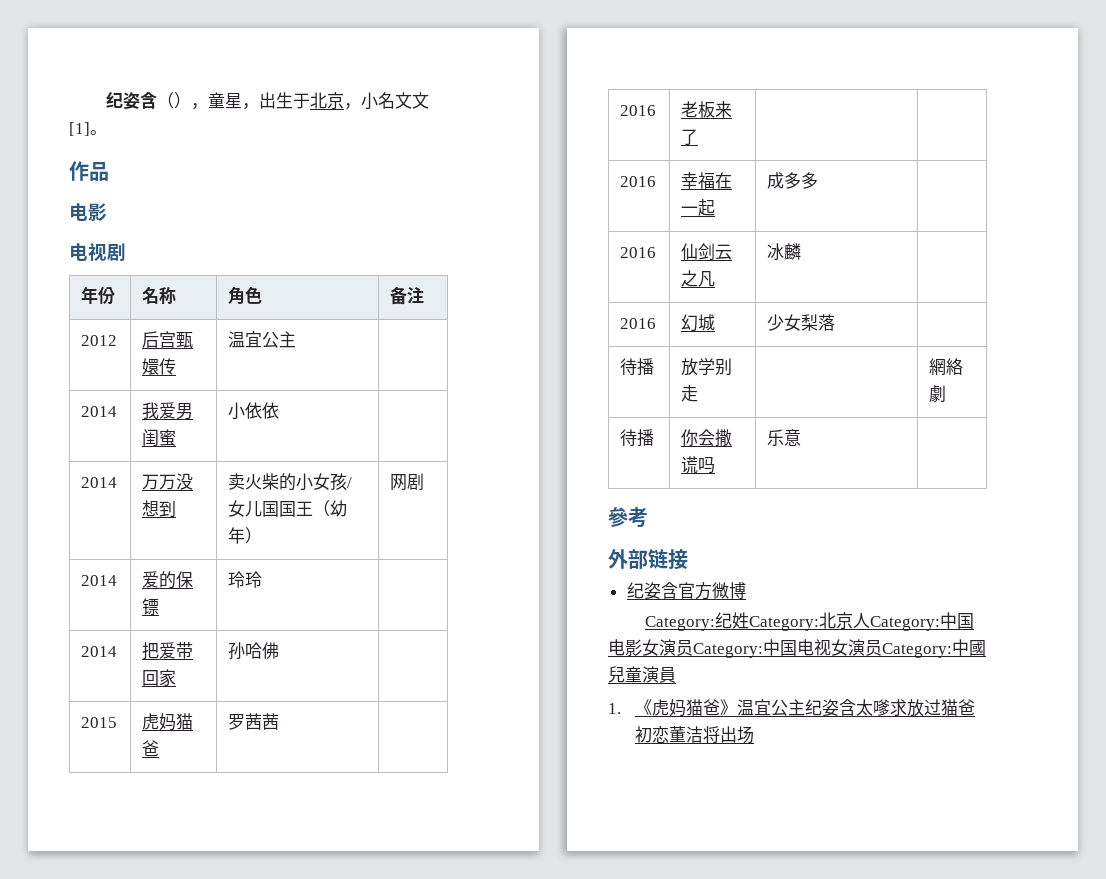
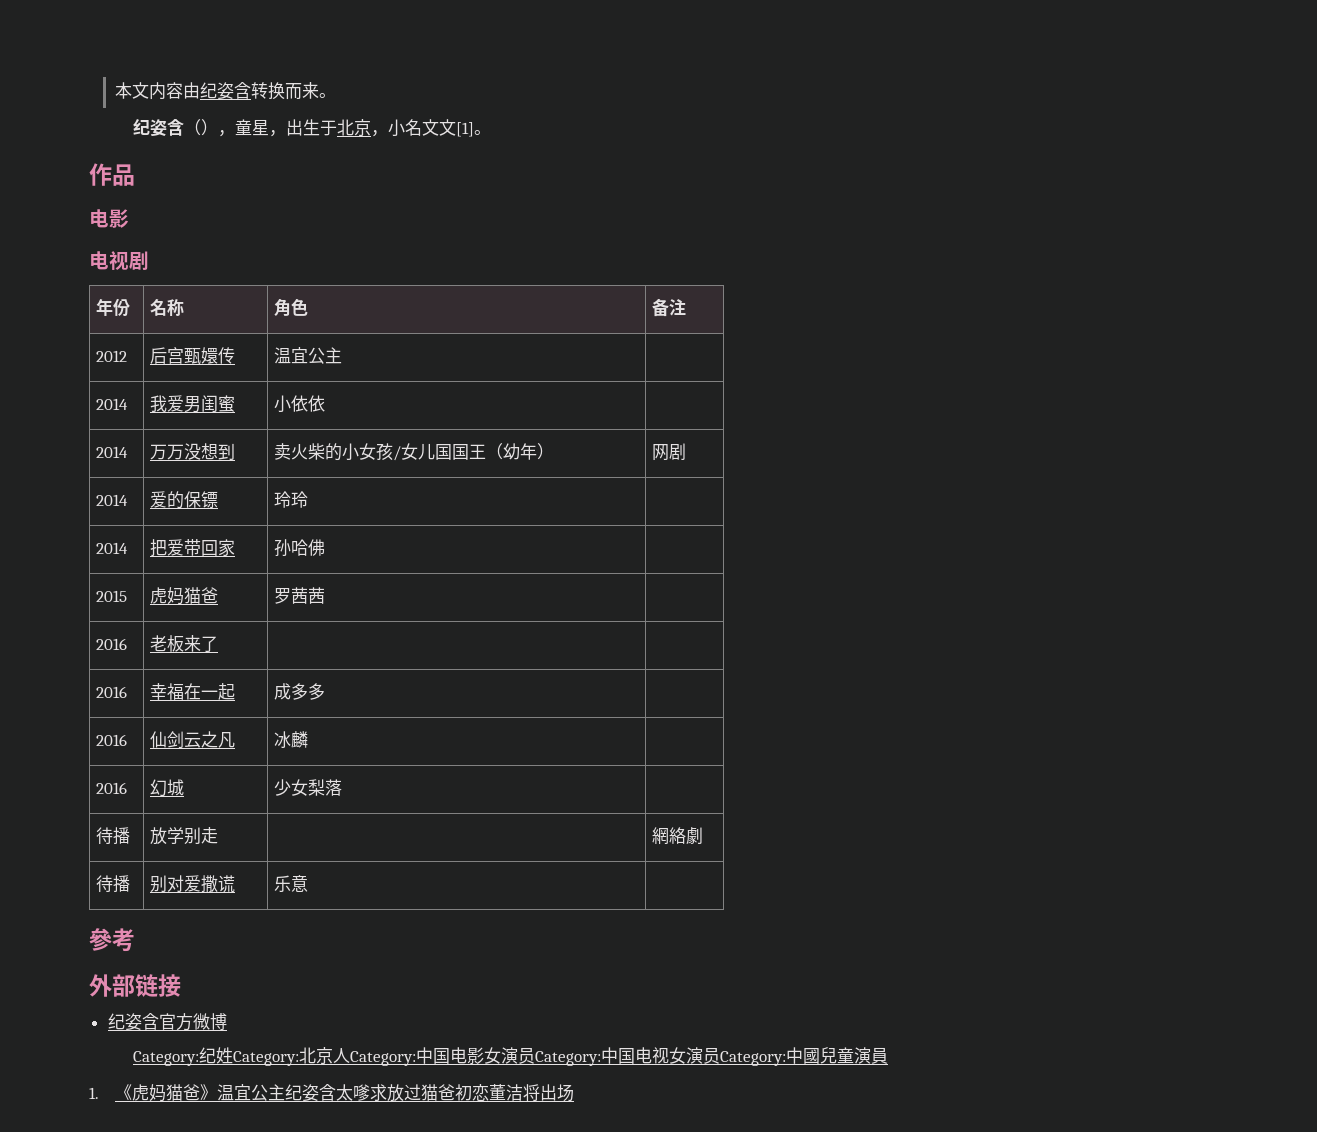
+ 本文内容由纪姿含转换而来。
- 待播 | 你会撒谎吗 | 乐意 |
+ 待播 | 别对爱撒谎 | 乐意 |

